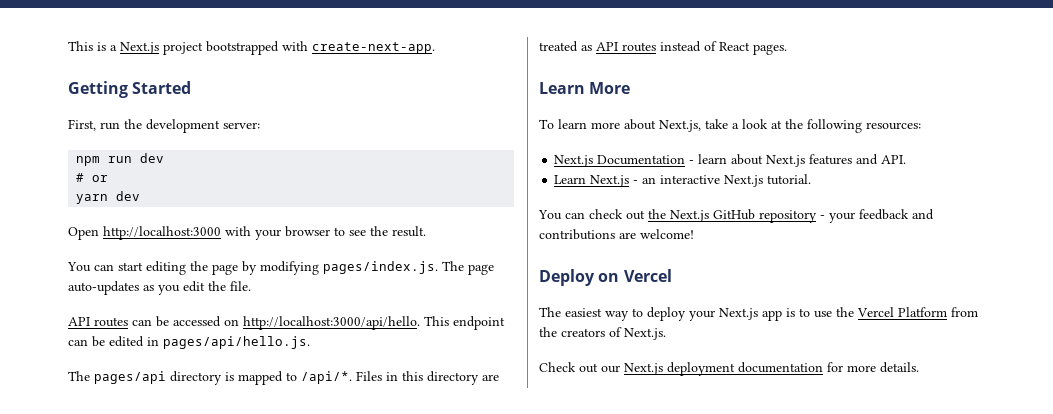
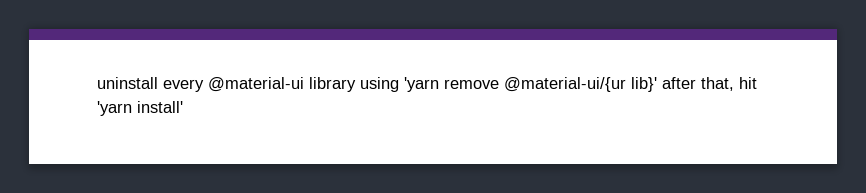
- This is a Next.js project bootstrapped with create-next-app.
- Getting Started
- First, run the development server:
- npm run dev
- # or
- yarn dev
- Open http://localhost:3000 with your browser to see the result.
- You can start editing the page by modifying pages/index.js. The page auto-updates as you edit the file.
- API routes can be accessed on http://localhost:3000/api/hello. This endpoint can be edited in pages/api/hello.js.
- The pages/api directory is mapped to /api/*. Files in this directory are treated as API routes instead of React pages.
- Learn More
- To learn more about Next.js, take a look at the following resources:
- Next.js Documentation - learn about Next.js features and API.
- Learn Next.js - an interactive Next.js tutorial.
- You can check out the Next.js GitHub repository - your feedback and contributions are welcome!
- Deploy on Vercel
- The easiest way to deploy your Next.js app is to use the Vercel Platform from the creators of Next.js.
- Check out our Next.js deployment documentation for more details.
+ uninstall every @material-ui library using 'yarn remove @material-ui/{ur lib}' after that, hit 'yarn install'

